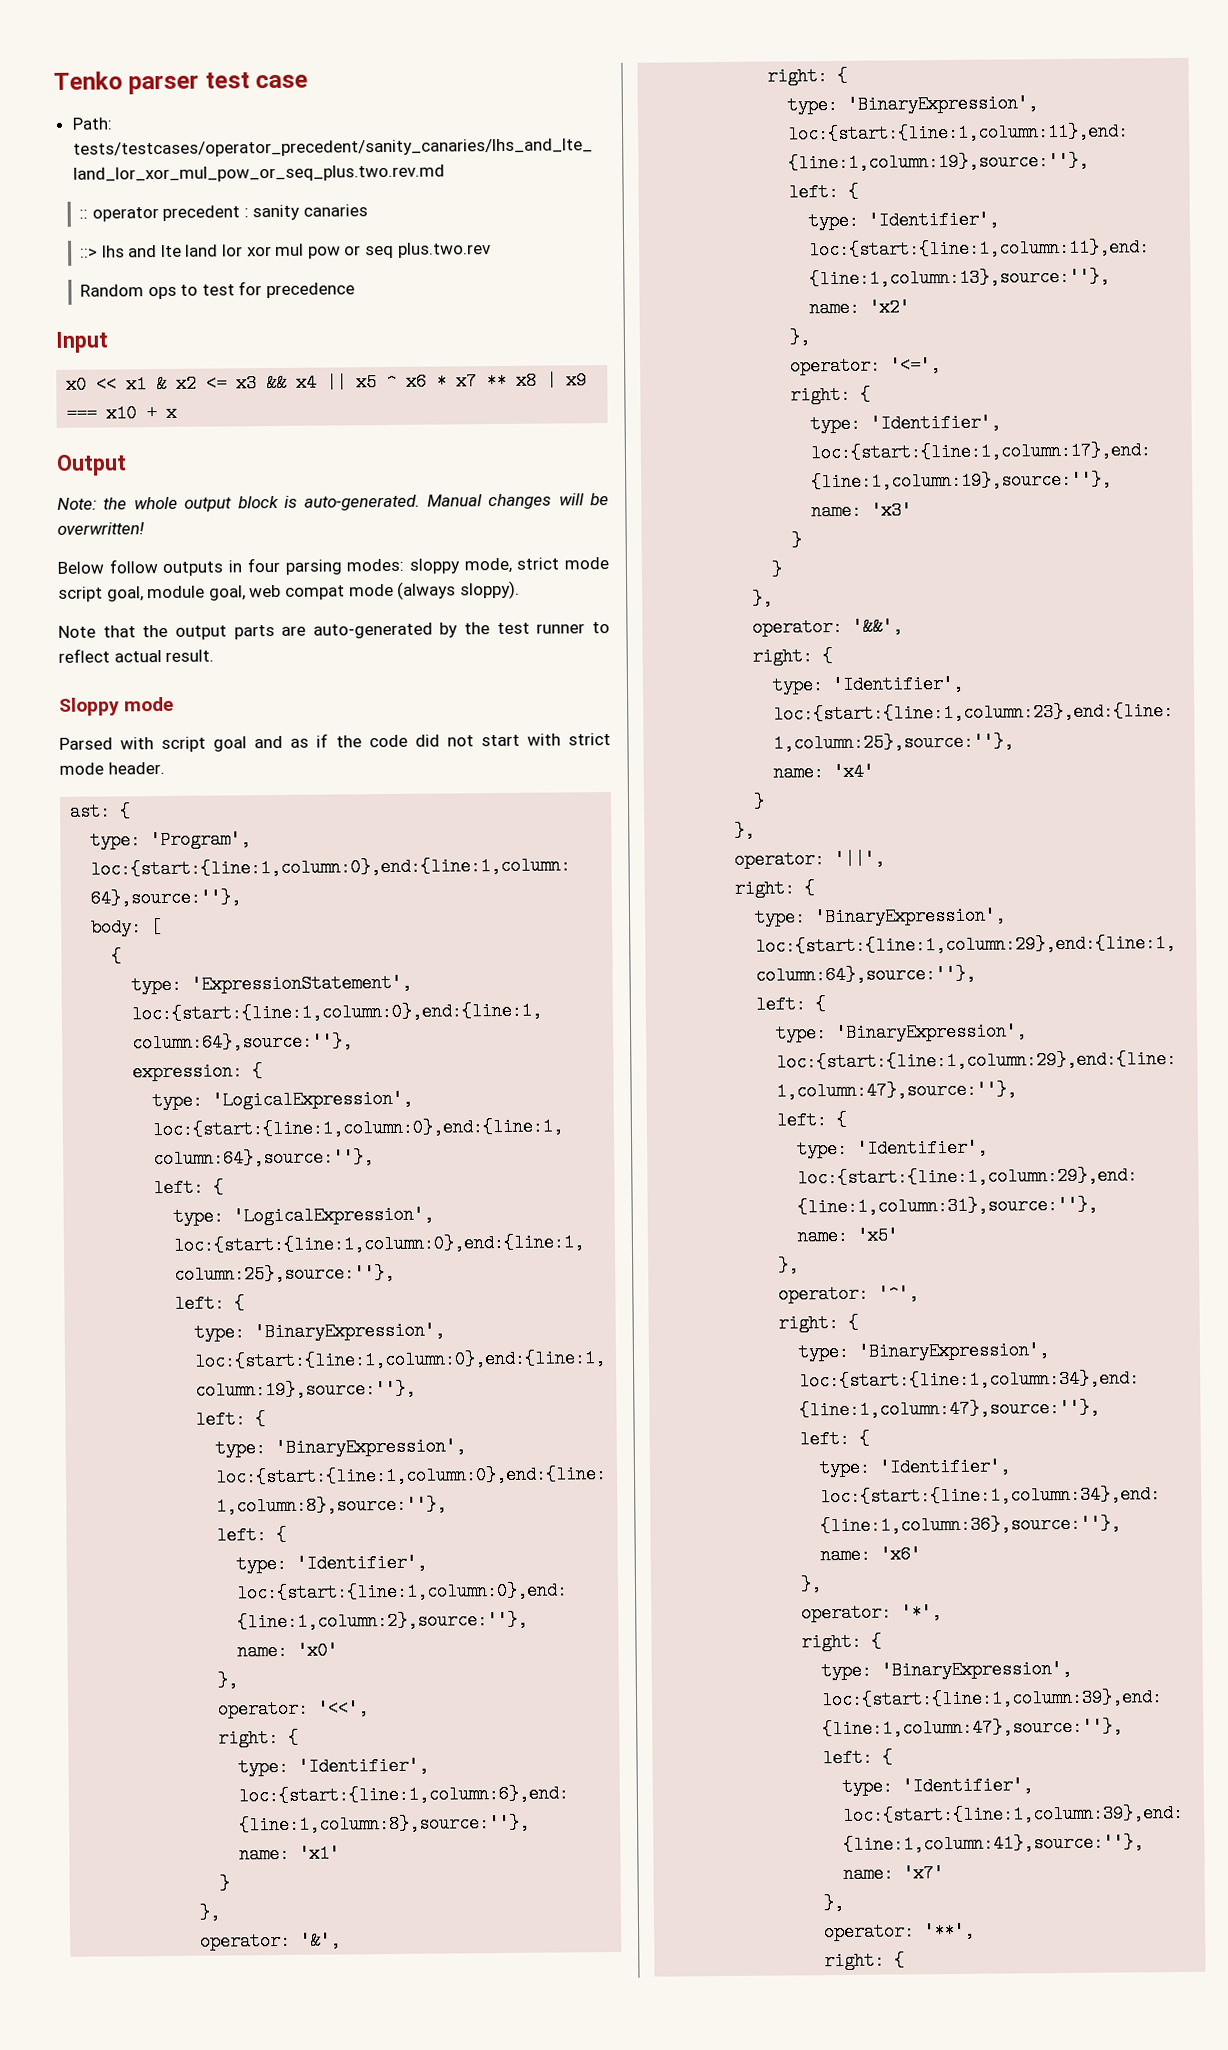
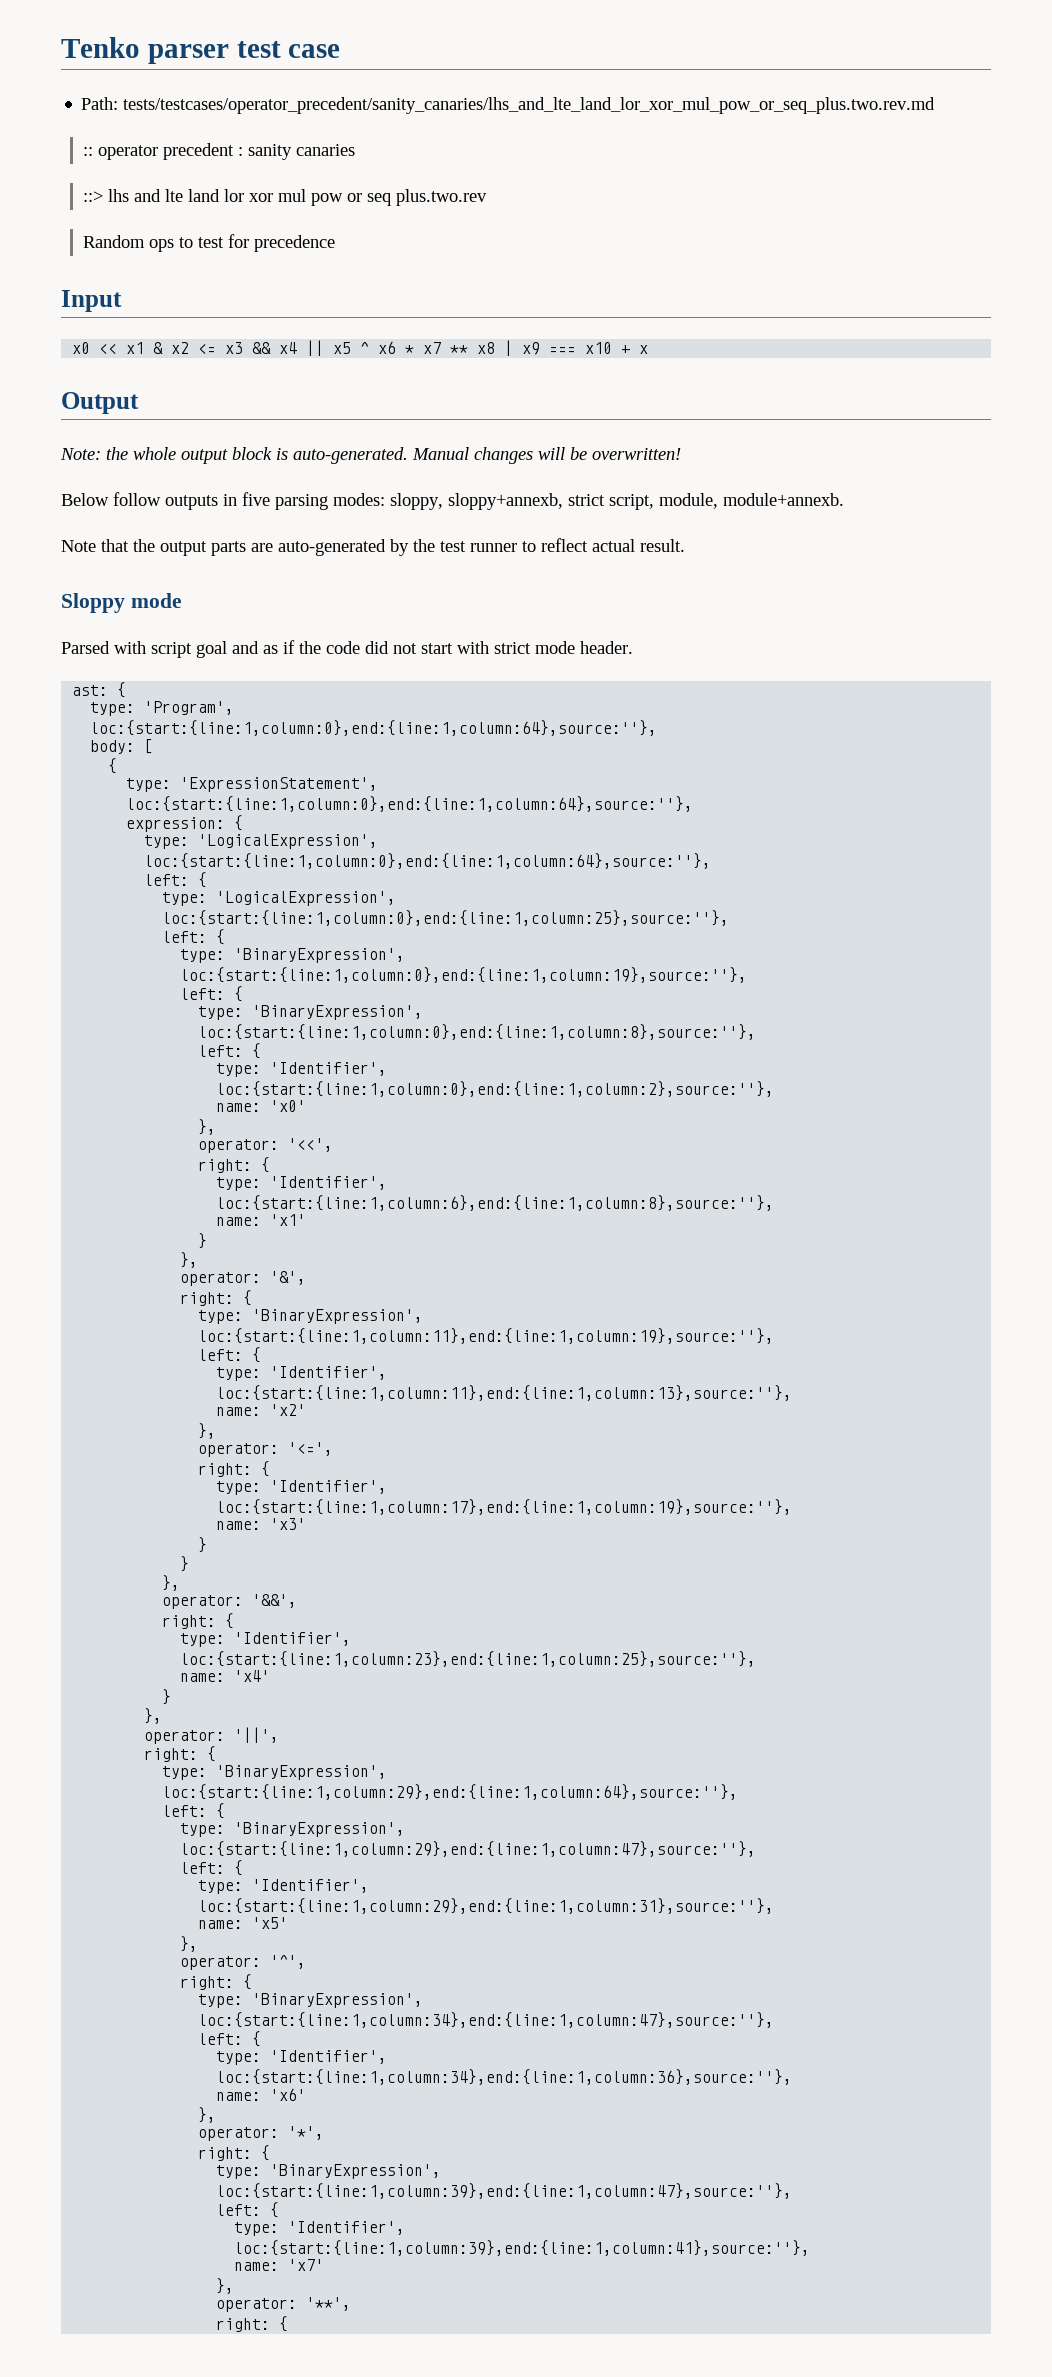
- Below follow outputs in four parsing modes: sloppy mode, strict mode script goal, module goal, web compat mode (always sloppy).
+ Below follow outputs in five parsing modes: sloppy, sloppy+annexb, strict script, module, module+annexb.

